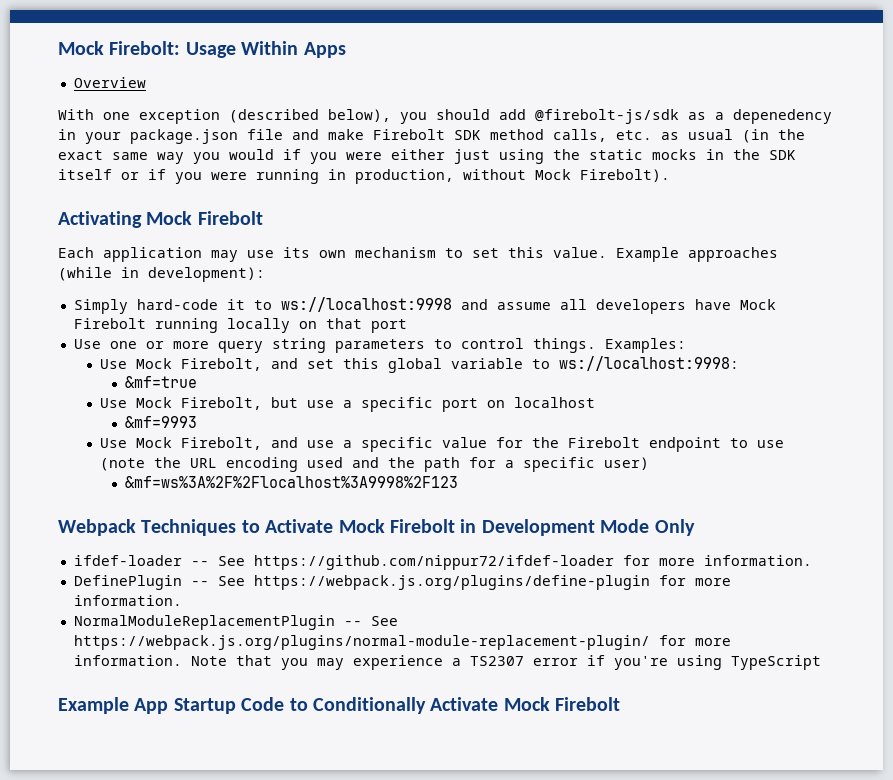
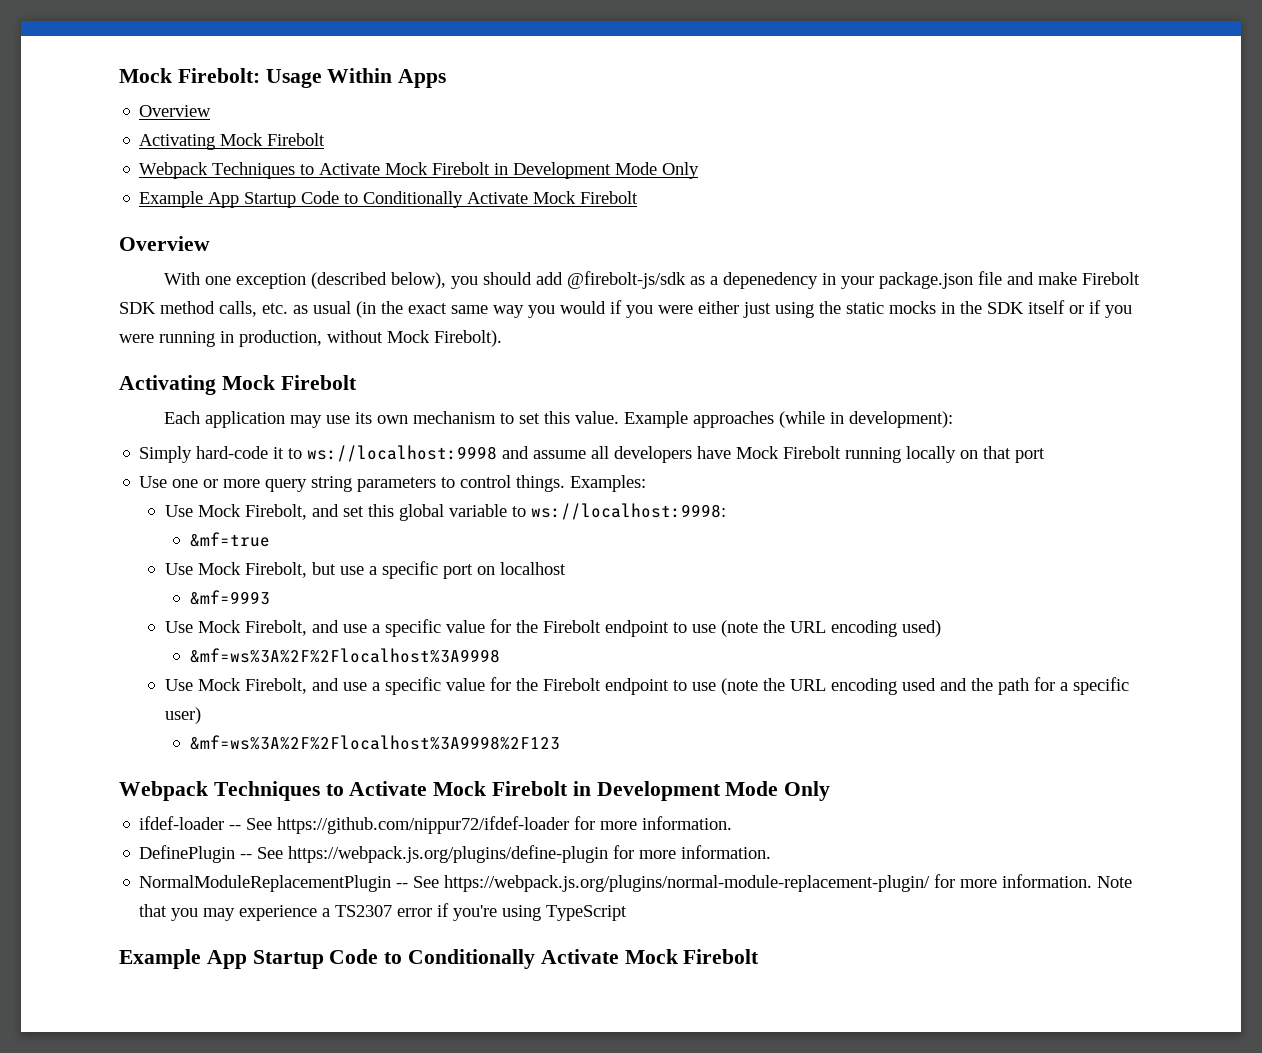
  Mock Firebolt: Usage Within Apps
+ Overview
+ Activating Mock Firebolt
+ Webpack Techniques to Activate Mock Firebolt in Development Mode Only
+ Example App Startup Code to Conditionally Activate Mock Firebolt
+ Use Mock Firebolt, and use a specific value for the Firebolt endpoint to use (note the URL encoding used)
+ &mf=ws%3A%2F%2Flocalhost%3A9998

